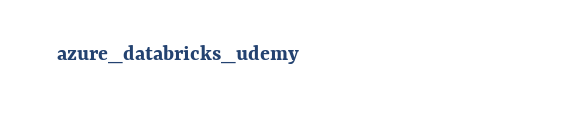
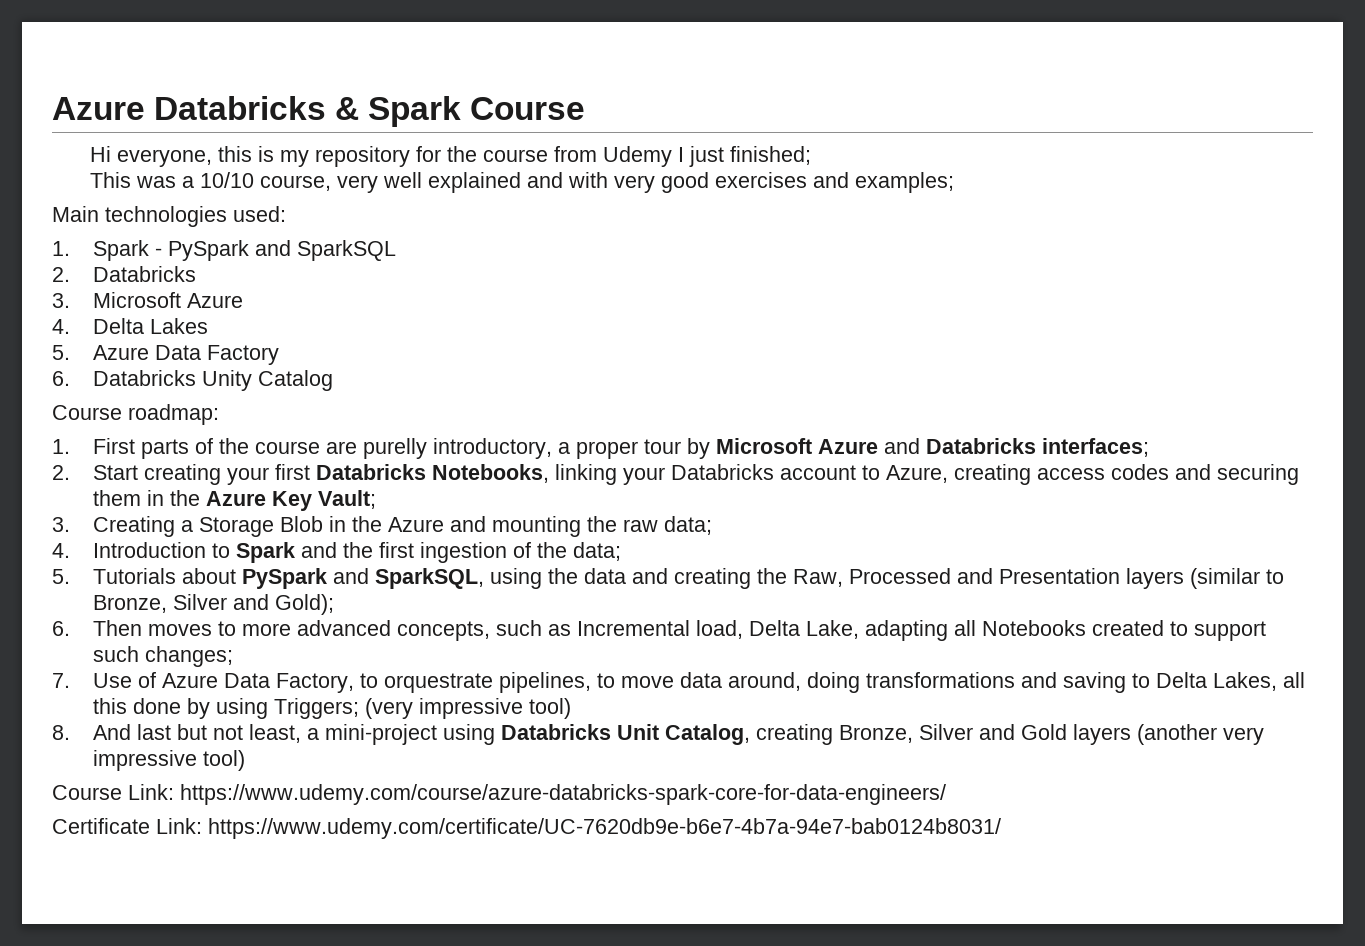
- azure_databricks_udemy
+ Azure Databricks & Spark Course
+ Hi everyone, this is my repository for the course from Udemy I just finished;
+ This was a 10/10 course, very well explained and with very good exercises and examples;
+ Main technologies used:
+ 1. Spark - PySpark and SparkSQL
+ 2. Databricks
+ 3. Microsoft Azure
+ 4. Delta Lakes
+ 5. Azure Data Factory
+ 6. Databricks Unity Catalog
+ Course roadmap:
+ 1. First parts of the course are purelly introductory, a proper tour by Microsoft Azure and Databricks interfaces;
+ 2. Start creating your first Databricks Notebooks, linking your Databricks account to Azure, creating access codes and securing them in the Azure Key Vault;
+ 3. Creating a Storage Blob in the Azure and mounting the raw data;
+ 4. Introduction to Spark and the first ingestion of the data;
+ 5. Tutorials about PySpark and SparkSQL, using the data and creating the Raw, Processed and Presentation layers (similar to Bronze, Silver and Gold);
+ 6. Then moves to more advanced concepts, such as Incremental load, Delta Lake, adapting all Notebooks created to support such changes;
+ 7. Use of Azure Data Factory, to orquestrate pipelines, to move data around, doing transformations and saving to Delta Lakes, all this done by using Triggers; (very impressive tool)
+ 8. And last but not least, a mini-project using Databricks Unit Catalog, creating Bronze, Silver and Gold layers (another very impressive tool)
+ Course Link: https://www.udemy.com/course/azure-databricks-spark-core-for-data-engineers/
+ Certificate Link: https://www.udemy.com/certificate/UC-7620db9e-b6e7-4b7a-94e7-bab0124b8031/

